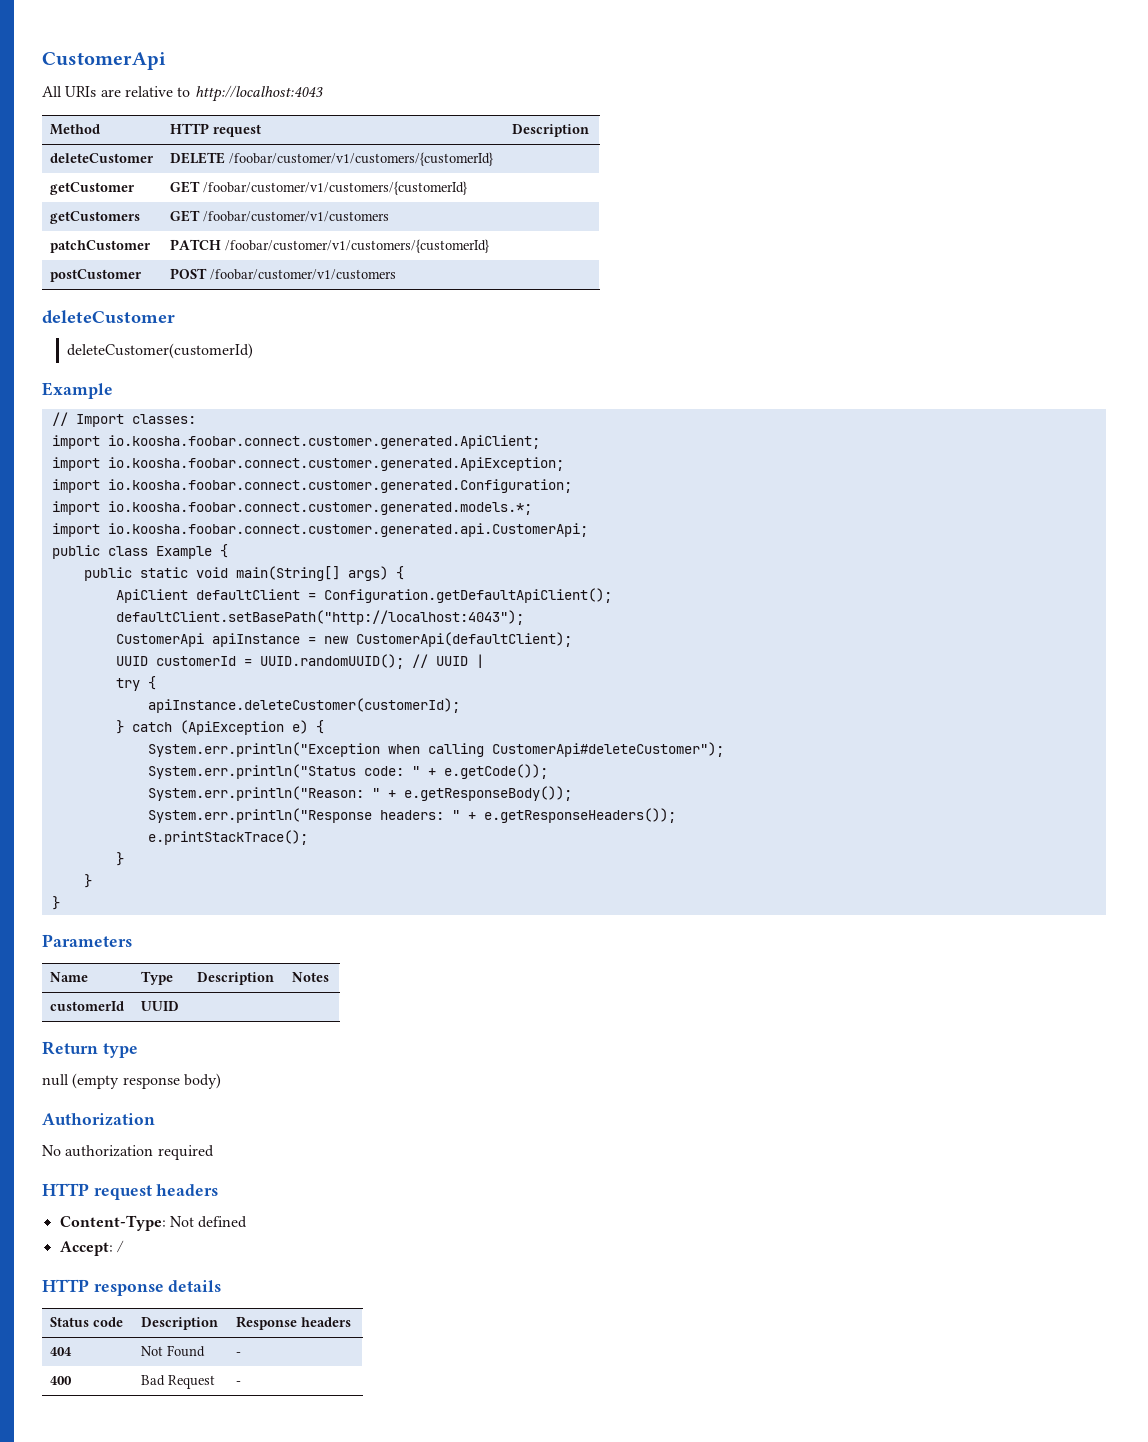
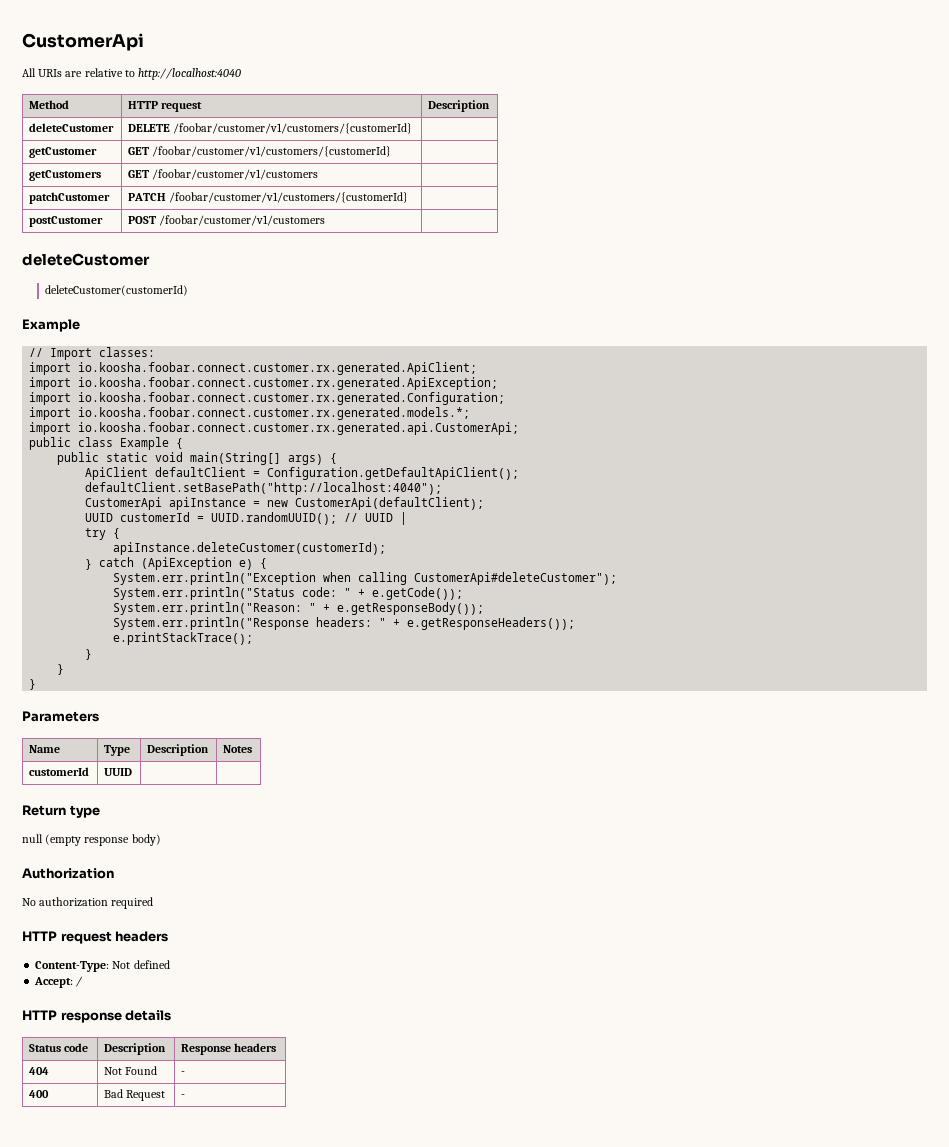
- All URIs are relative to http://localhost:4043
+ All URIs are relative to http://localhost:4040
- import io.koosha.foobar.connect.customer.generated.ApiClient;
- import io.koosha.foobar.connect.customer.generated.ApiException;
- import io.koosha.foobar.connect.customer.generated.Configuration;
- import io.koosha.foobar.connect.customer.generated.models.*;
- import io.koosha.foobar.connect.customer.generated.api.CustomerApi;
+ import io.koosha.foobar.connect.customer.rx.generated.ApiClient;
+ import io.koosha.foobar.connect.customer.rx.generated.ApiException;
+ import io.koosha.foobar.connect.customer.rx.generated.Configuration;
+ import io.koosha.foobar.connect.customer.rx.generated.models.*;
+ import io.koosha.foobar.connect.customer.rx.generated.api.CustomerApi;
- defaultClient.setBasePath("http://localhost:4043");
+ defaultClient.setBasePath("http://localhost:4040");

